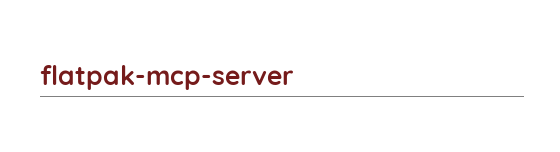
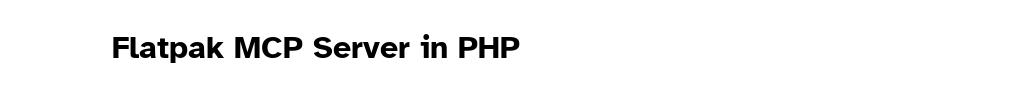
- flatpak-mcp-server
+ Flatpak MCP Server in PHP

